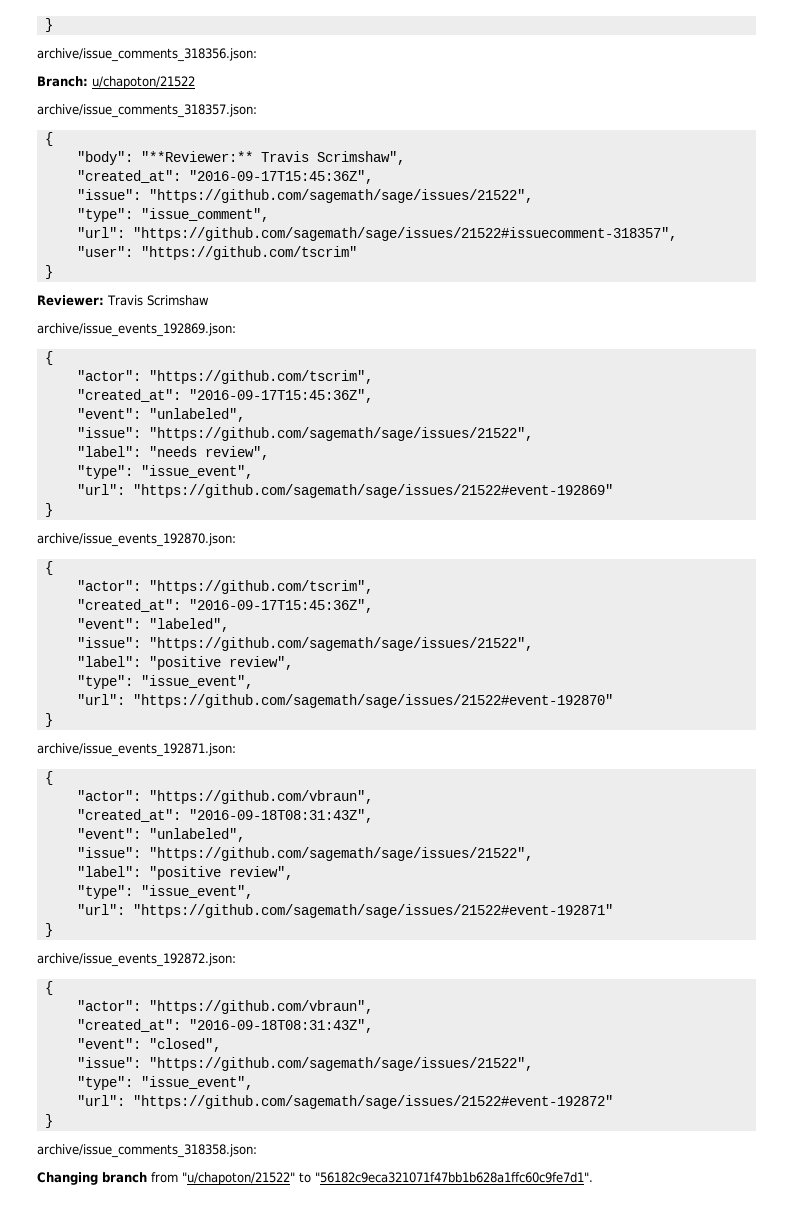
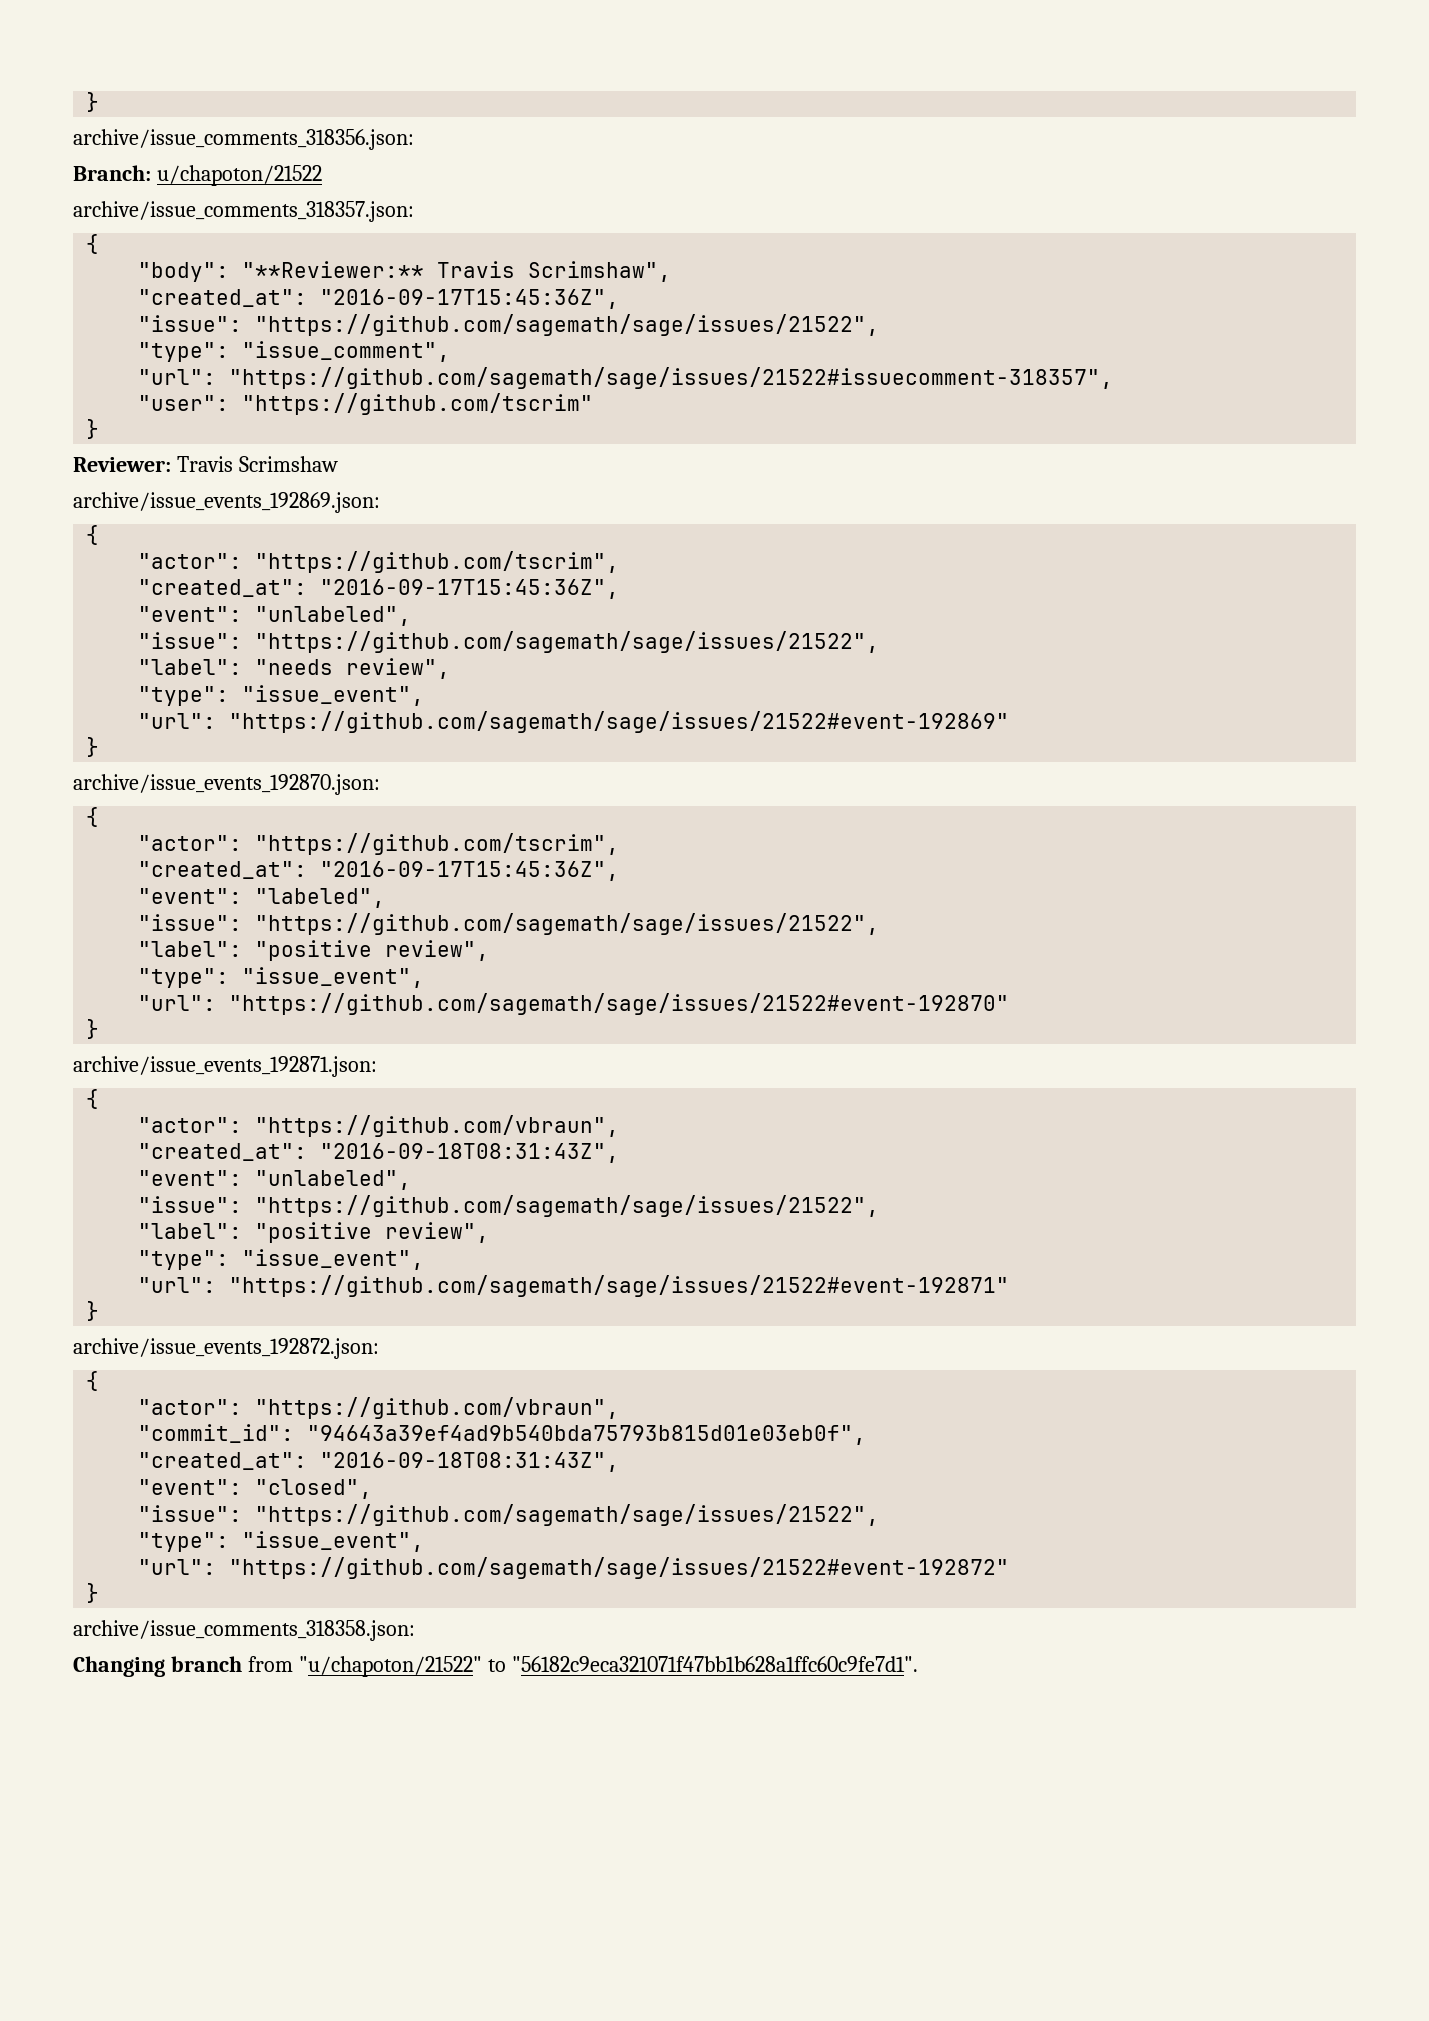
+ "commit_id": "94643a39ef4ad9b540bda75793b815d01e03eb0f",

